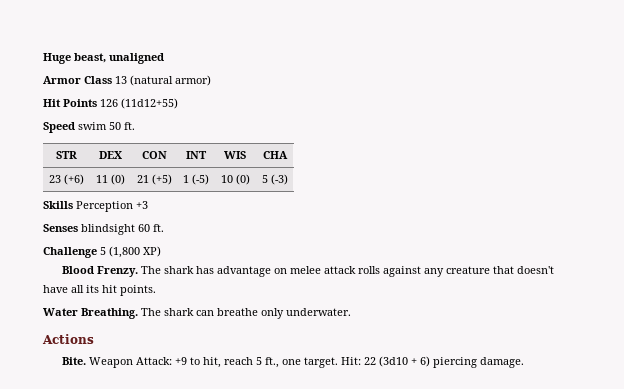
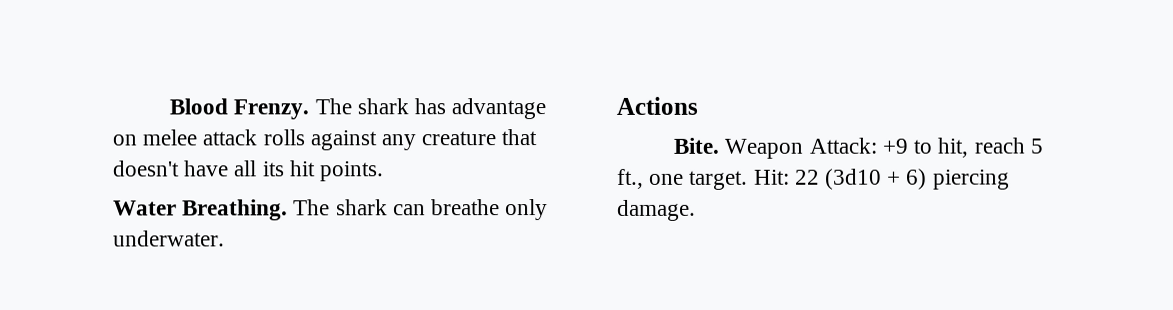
- Huge beast, unaligned
- Armor Class 13 (natural armor)
- Hit Points 126 (11d12+55)
- Speed swim 50 ft.
- STR | DEX | CON | INT | WIS | CHA
- 23 (+6) | 11 (0) | 21 (+5) | 1 (-5) | 10 (0) | 5 (-3)
- Skills Perception +3
- Senses blindsight 60 ft.
- Challenge 5 (1,800 XP)

